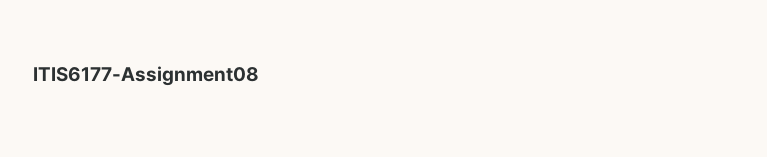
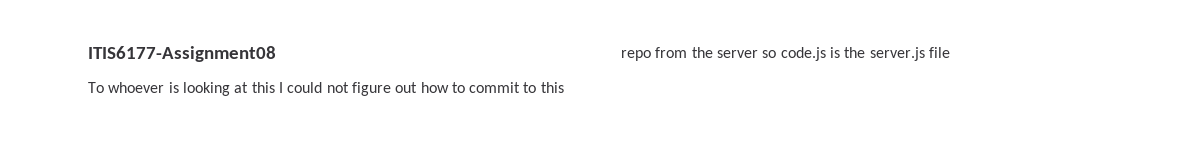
+ To whoever is looking at this I could not figure out how to commit to this repo from the server so code.js is the server.js file

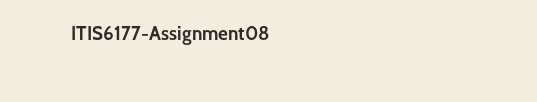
- To whoever is looking at this I could not figure out how to commit to this repo from the server so code.js is the server.js file

